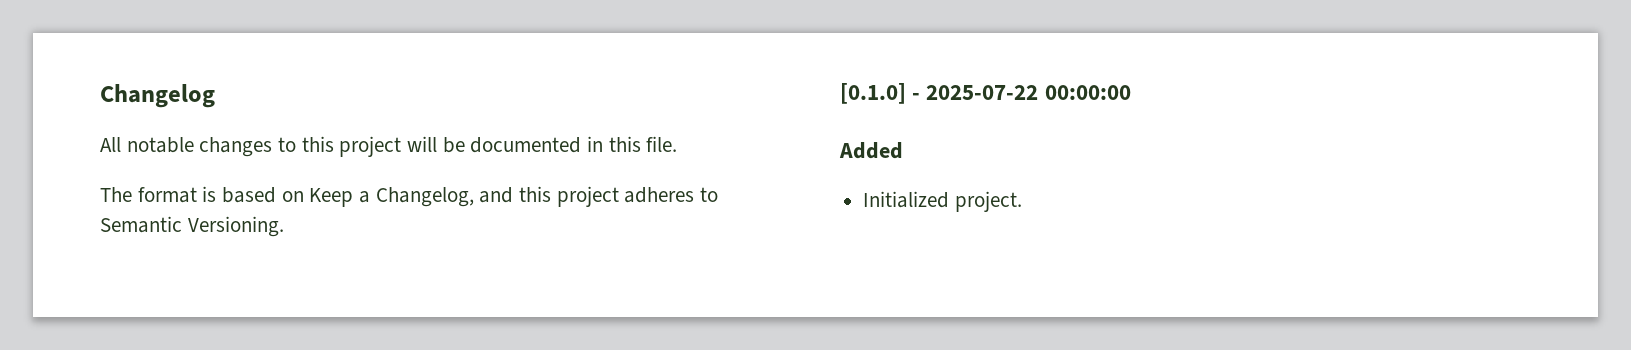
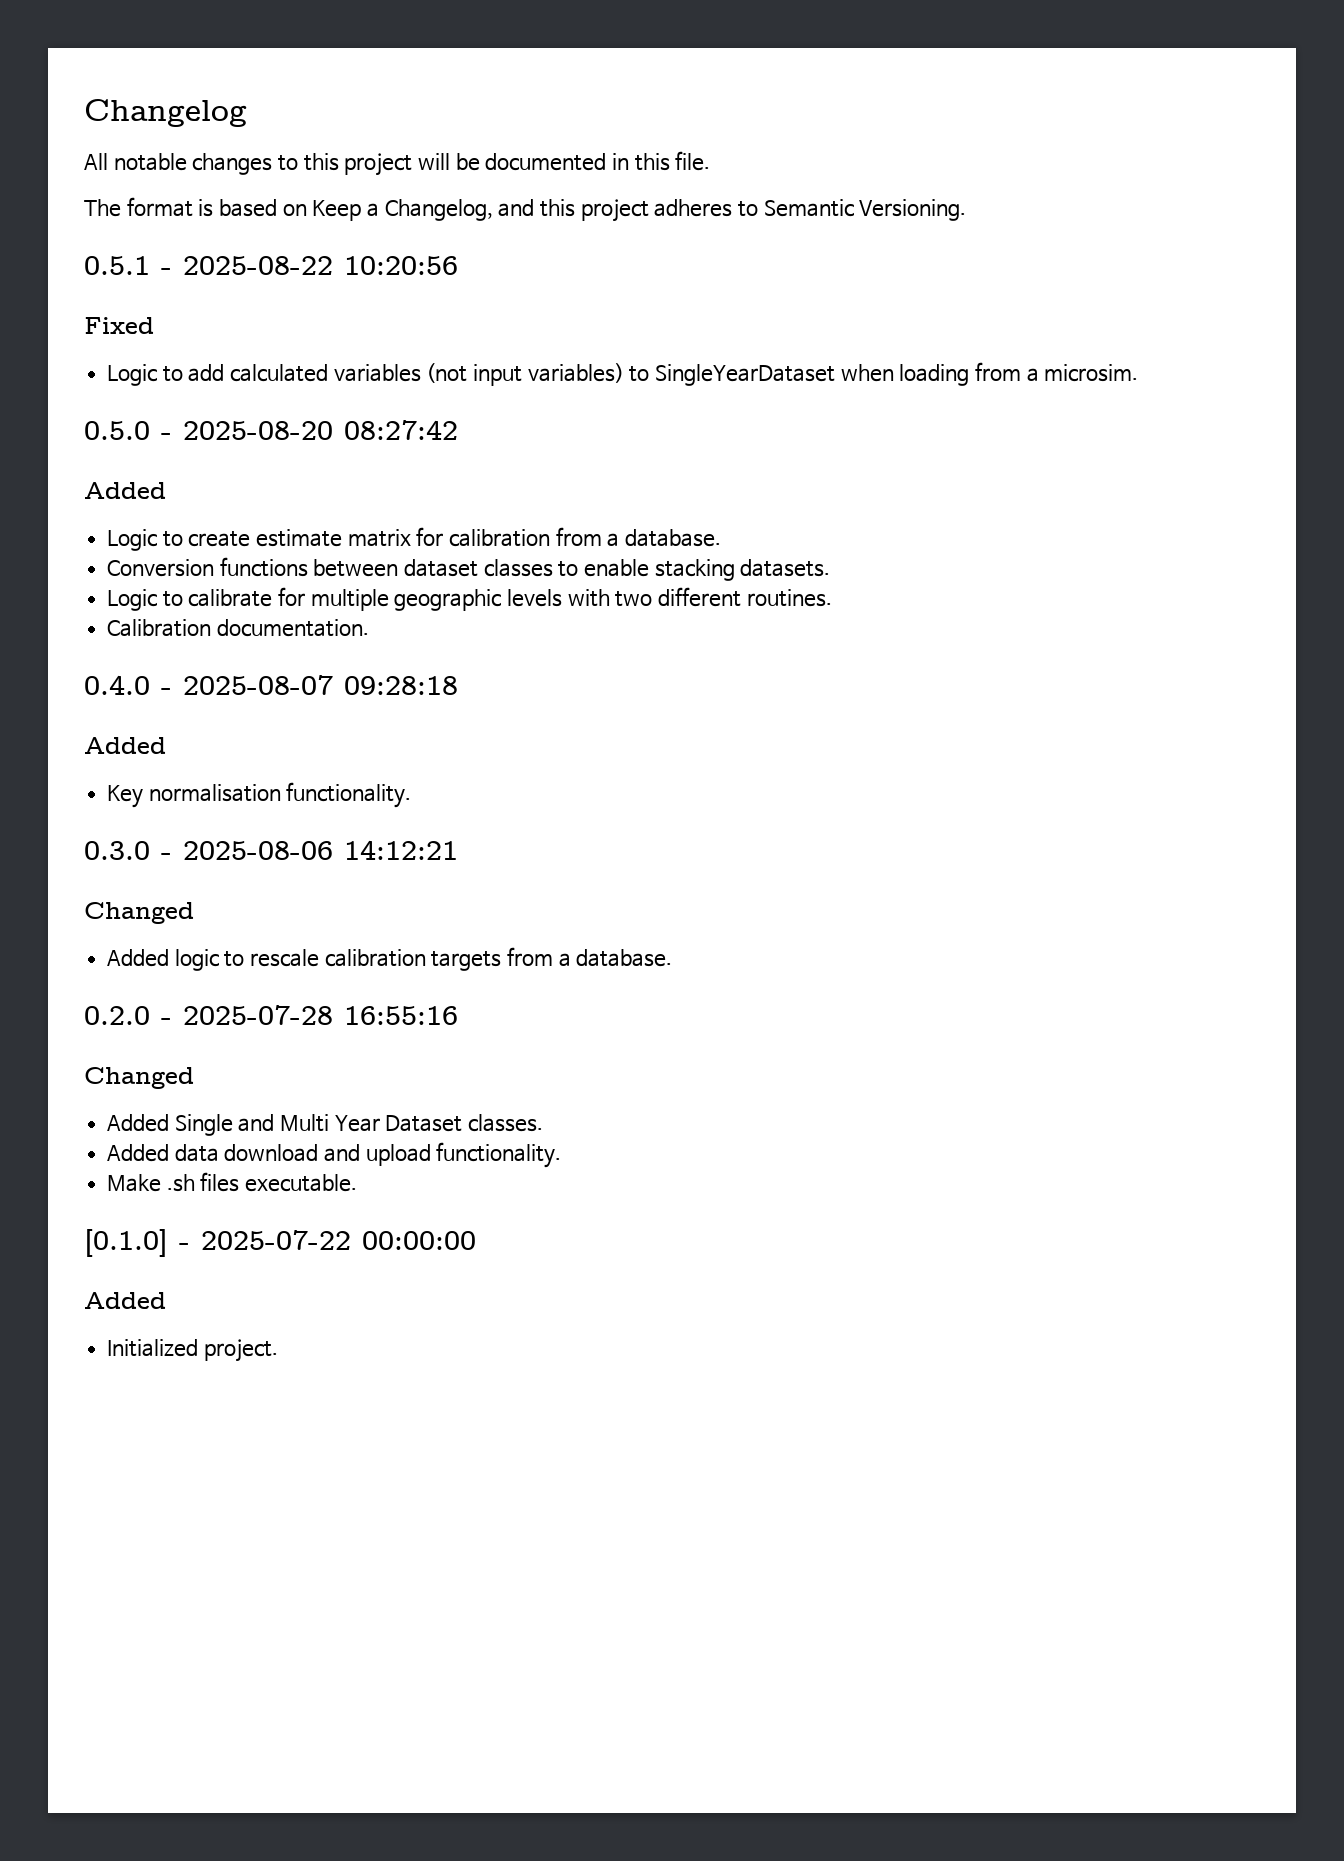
+ 0.5.1 - 2025-08-22 10:20:56
+ Fixed
+ Logic to add calculated variables (not input variables) to SingleYearDataset when loading from a microsim.
+ 0.5.0 - 2025-08-20 08:27:42
+ Added
+ Logic to create estimate matrix for calibration from a database.
+ Conversion functions between dataset classes to enable stacking datasets.
+ Logic to calibrate for multiple geographic levels with two different routines.
+ Calibration documentation.
+ 0.4.0 - 2025-08-07 09:28:18
+ Added
+ Key normalisation functionality.
+ 0.3.0 - 2025-08-06 14:12:21
+ Changed
+ Added logic to rescale calibration targets from a database.
+ 0.2.0 - 2025-07-28 16:55:16
+ Changed
+ Added Single and Multi Year Dataset classes.
+ Added data download and upload functionality.
+ Make .sh files executable.

